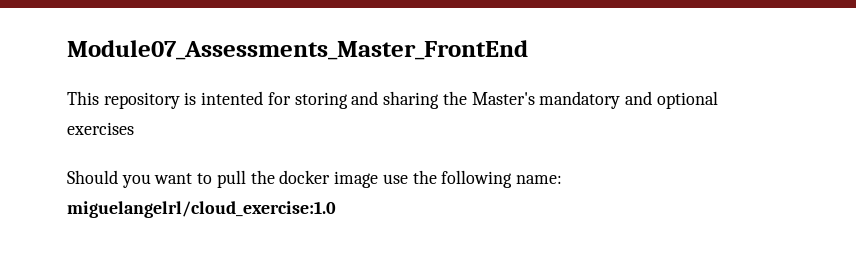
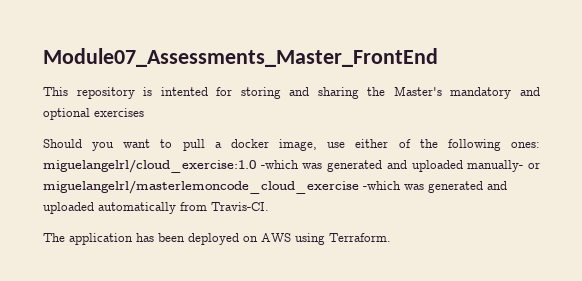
- Should you want to pull the docker image use the following name: miguelangelrl/cloud_exercise:1.0
+ Should you want to pull a docker image, use either of the following ones: miguelangelrl/cloud_exercise:1.0 -which was generated and uploaded manually- or miguelangelrl/masterlemoncode_cloud_exercise -which was generated and uploaded automatically from Travis-CI.
+ The application has been deployed on AWS using Terraform.

